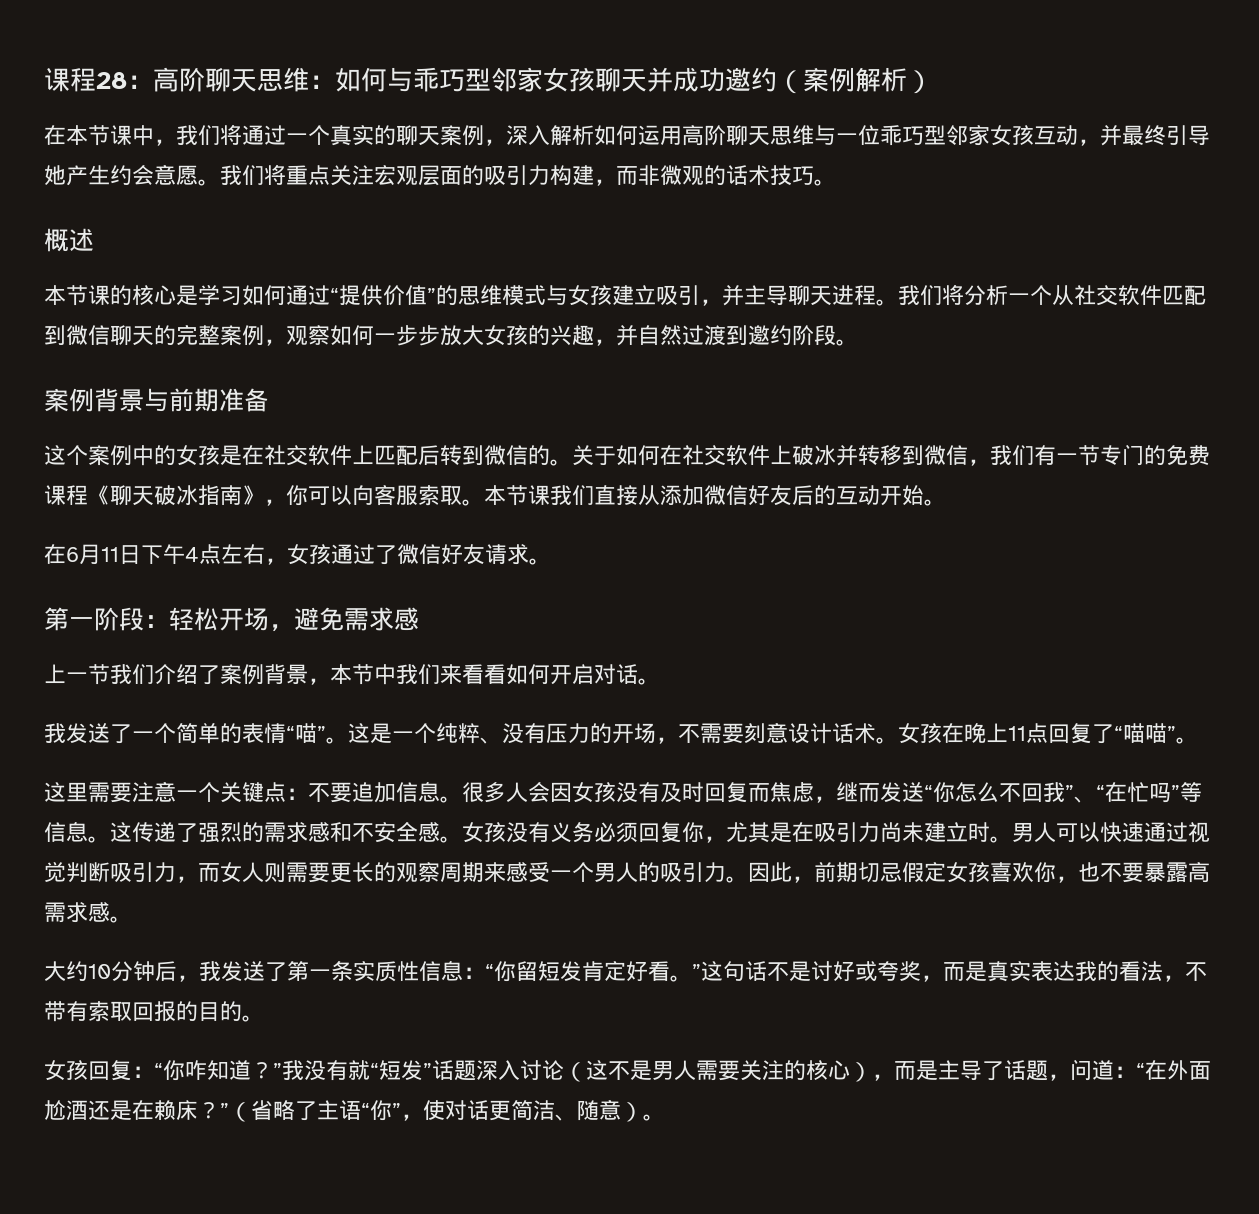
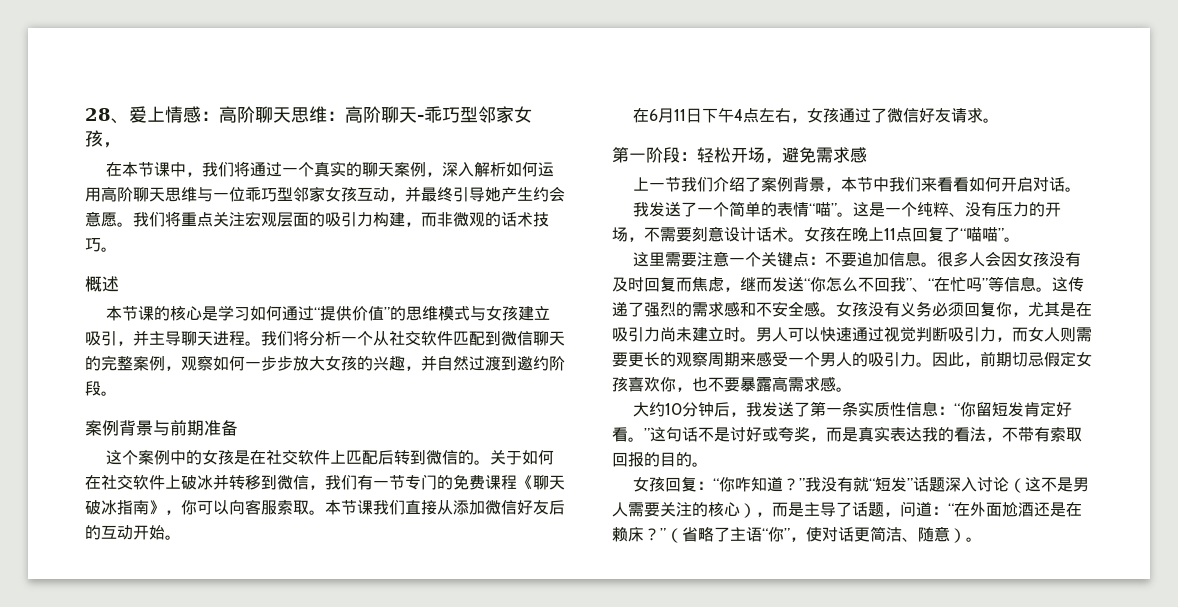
- 课程28：高阶聊天思维：如何与乖巧型邻家女孩聊天并成功邀约（案例解析）
+ 28、爱上情感：高阶聊天思维：高阶聊天-乖巧型邻家女孩，

